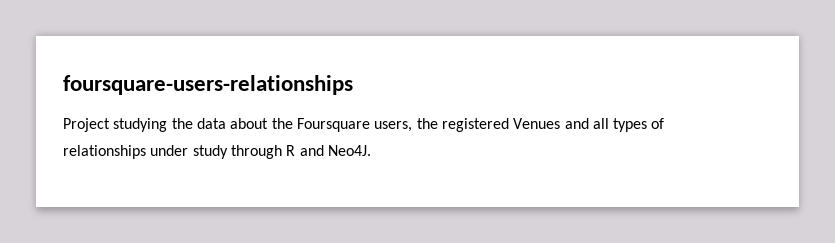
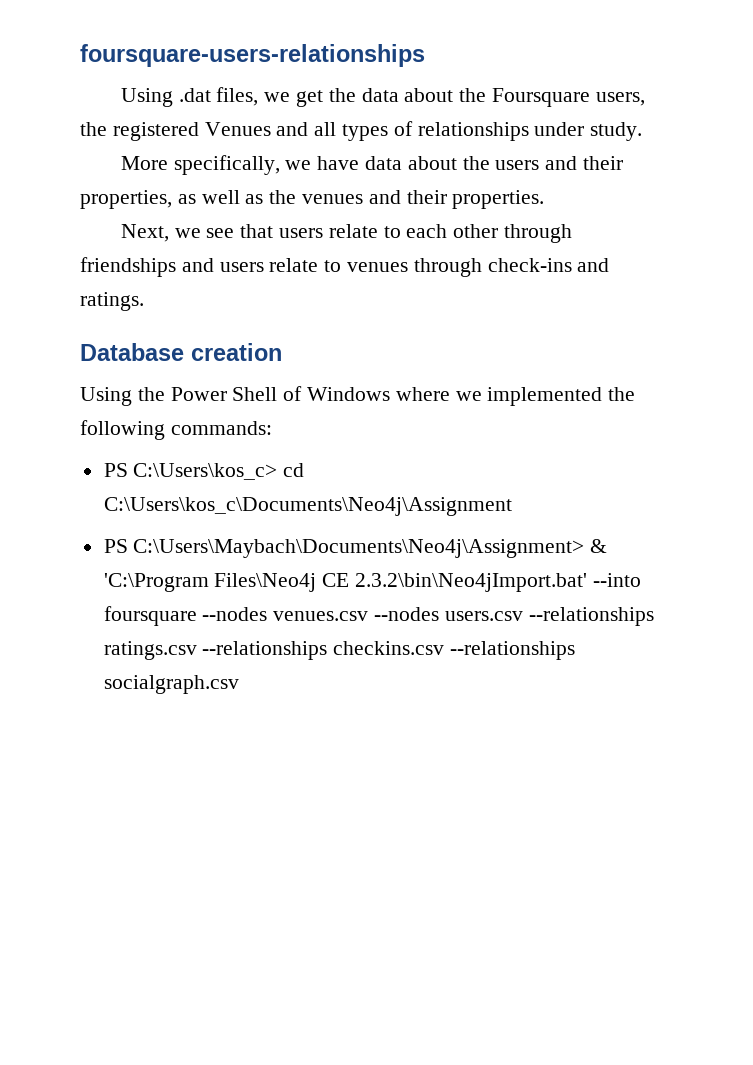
- Project studying the data about the Foursquare users, the registered Venues and all types of relationships under study through R and Neo4J.
+ Using .dat files, we get the data about the Foursquare users, the registered Venues and all types of relationships under study.
+ More specifically, we have data about the users and their properties, as well as the venues and their properties.
+ Next, we see that users relate to each other through friendships and users relate to venues through check-ins and ratings.
+ Database creation
+ Using the Power Shell of Windows where we implemented the following commands:
+ PS C:\Users\kos_c> cd C:\Users\kos_c\Documents\Neo4j\Assignment
+ PS C:\Users\Maybach\Documents\Neo4j\Assignment> & 'C:\Program Files\Neo4j CE 2.3.2\bin\Neo4jImport.bat' --into foursquare --nodes venues.csv --nodes users.csv --relationships ratings.csv --relationships checkins.csv --relationships socialgraph.csv

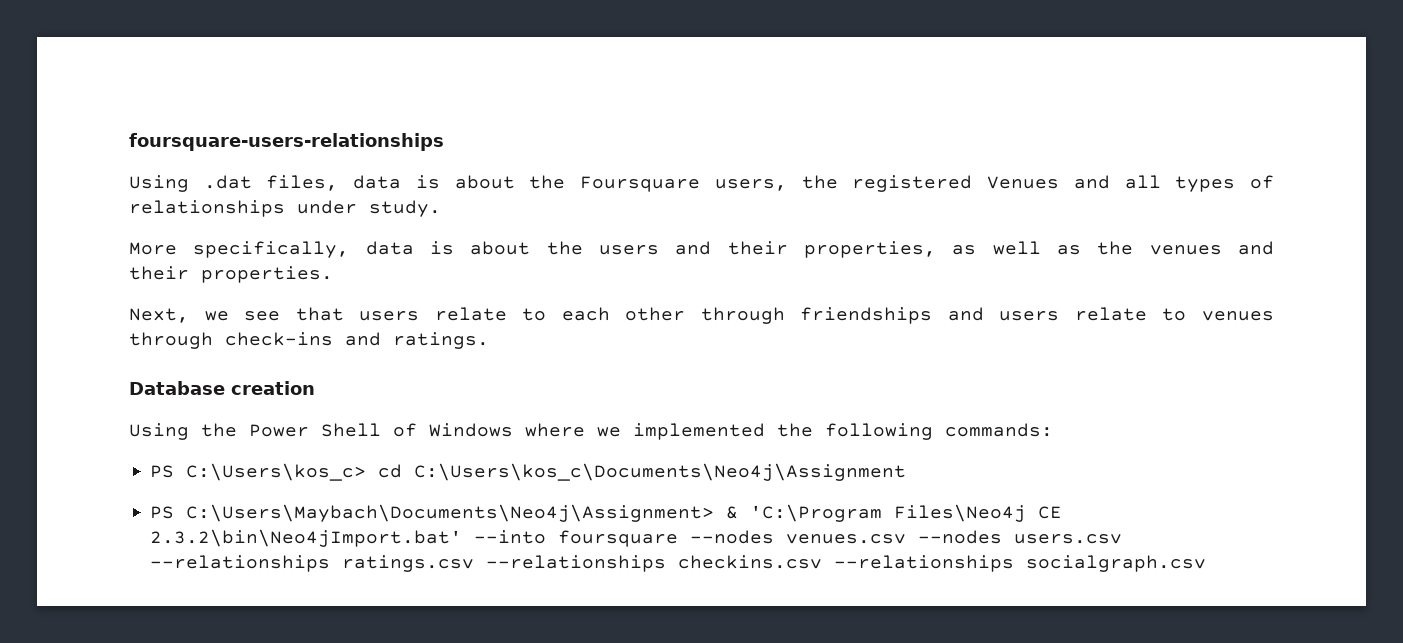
- Using .dat files, we get the data about the Foursquare users, the registered Venues and all types of relationships under study.
+ Using .dat files, data is about the Foursquare users, the registered Venues and all types of relationships under study.
- More specifically, we have data about the users and their properties, as well as the venues and their properties.
+ More specifically, data is about the users and their properties, as well as the venues and their properties.

